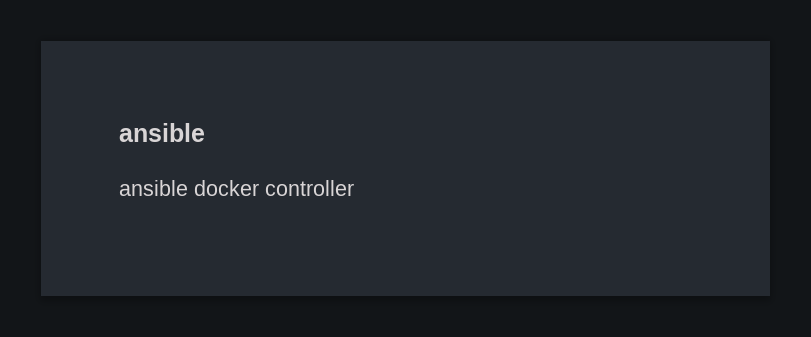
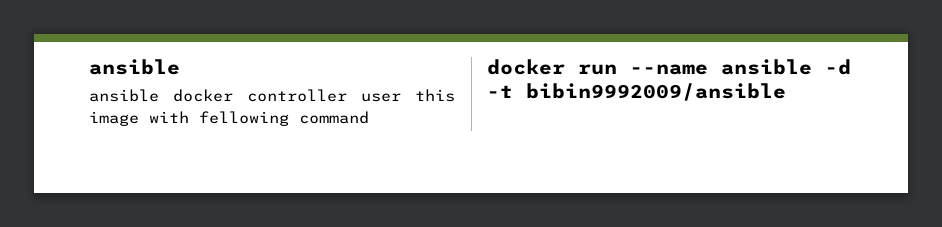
- ansible docker controller
+ ansible docker controller user this image with fellowing command
+ docker run --name ansible -d -t bibin9992009/ansible

